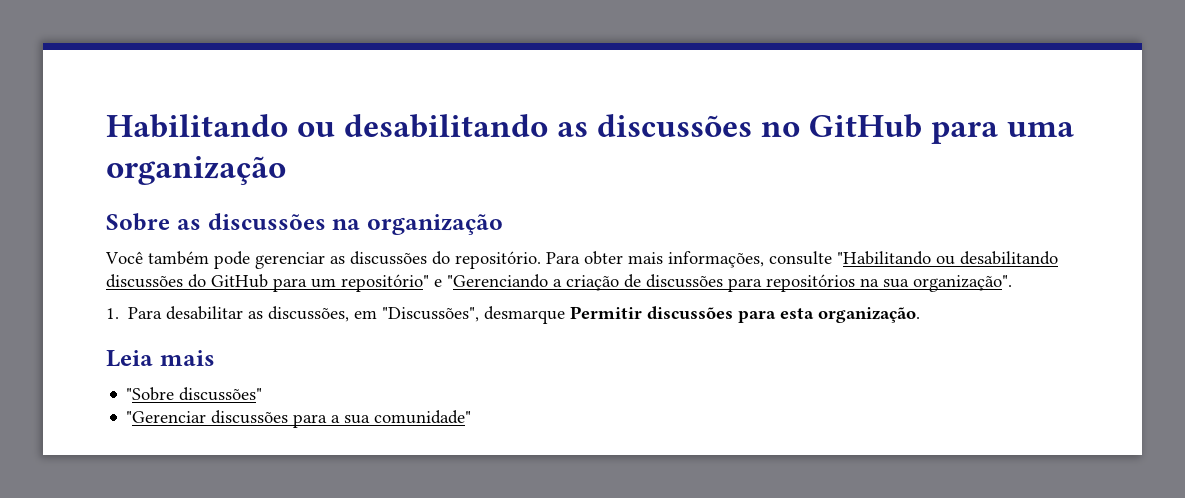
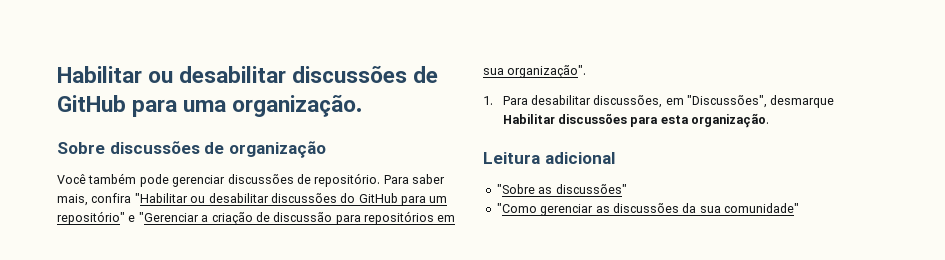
- Habilitando ou desabilitando as discussões no GitHub para uma organização
+ Habilitar ou desabilitar discussões de GitHub para uma organização.
- Sobre as discussões na organização
+ Sobre discussões de organização
- Você também pode gerenciar as discussões do repositório. Para obter mais informações, consulte "Habilitando ou desabilitando discussões do GitHub para um repositório" e "Gerenciando a criação de discussões para repositórios na sua organização".
+ Você também pode gerenciar discussões de repositório. Para saber mais, confira "Habilitar ou desabilitar discussões do GitHub para um repositório" e "Gerenciar a criação de discussão para repositórios em sua organização".
- 1. Para desabilitar as discussões, em "Discussões", desmarque Permitir discussões para esta organização.
+ 1. Para desabilitar discussões, em "Discussões", desmarque Habilitar discussões para esta organização.
- Leia mais
+ Leitura adicional
- "Sobre discussões"
+ "Sobre as discussões"
- "Gerenciar discussões para a sua comunidade"
+ "Como gerenciar as discussões da sua comunidade"

